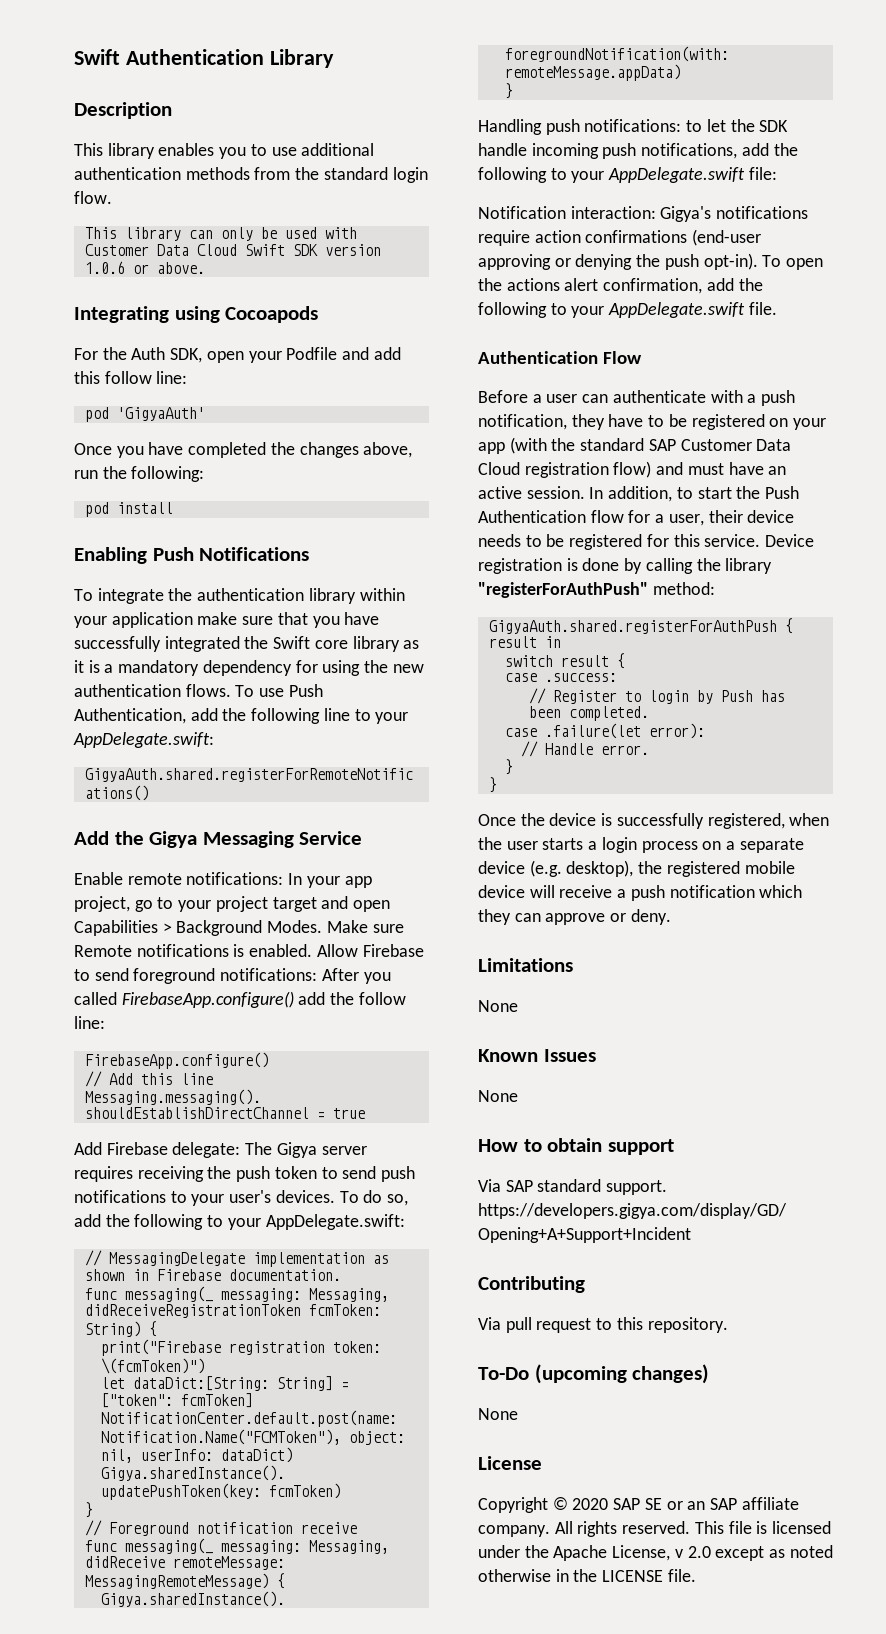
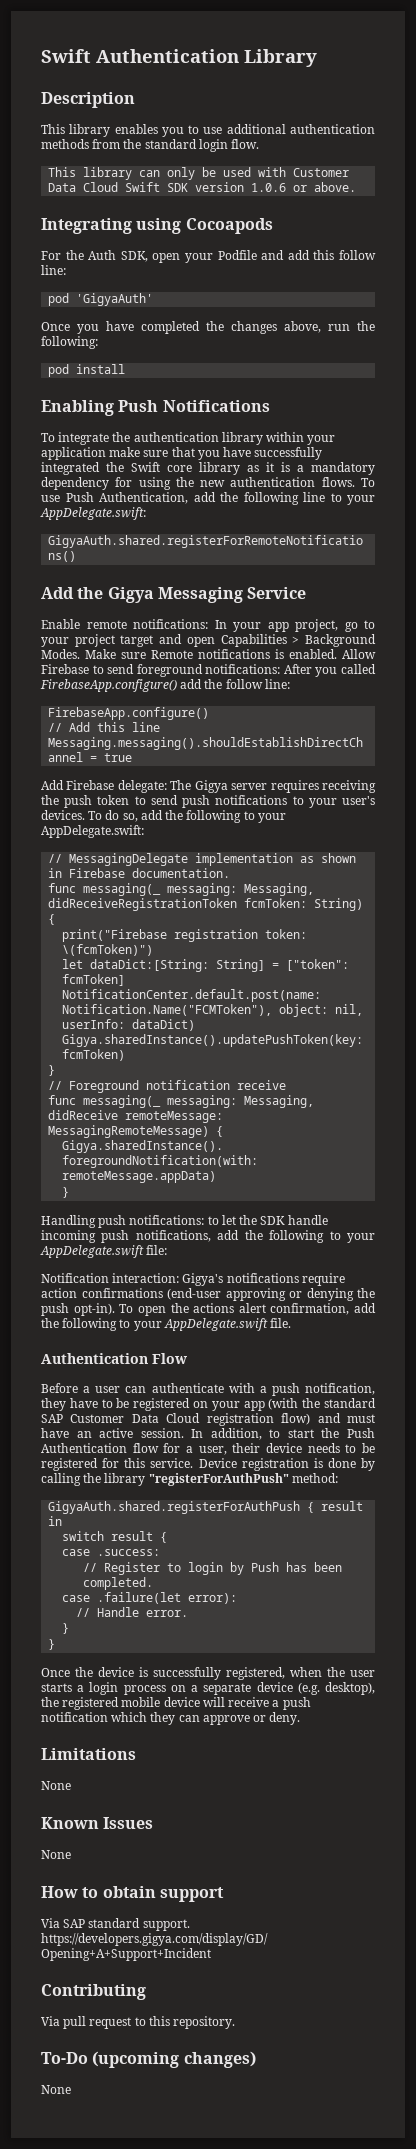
- License
- Copyright © 2020 SAP SE or an SAP affiliate company. All rights reserved. This file is licensed under the Apache License, v 2.0 except as noted otherwise in the LICENSE file.

